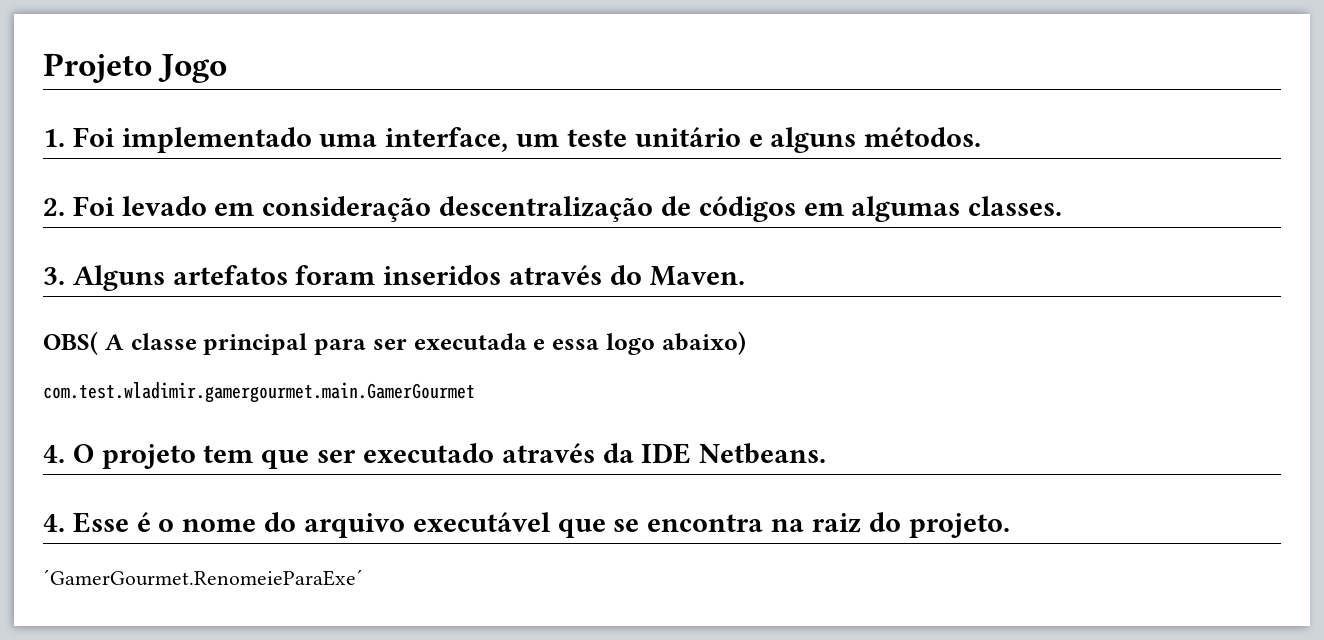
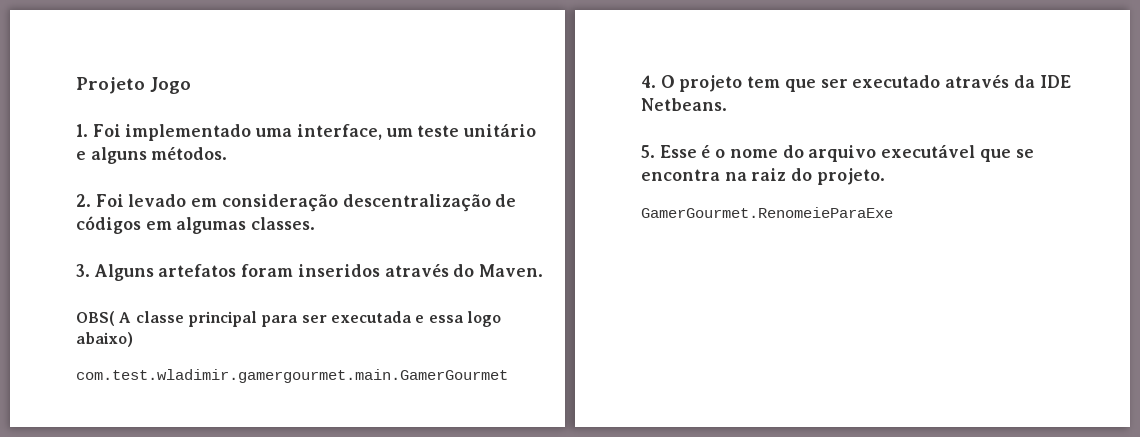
- 4. Esse é o nome do arquivo executável que se encontra na raiz do projeto.
+ 5. Esse é o nome do arquivo executável que se encontra na raiz do projeto.
- ´GamerGourmet.RenomeieParaExe´
+ GamerGourmet.RenomeieParaExe

